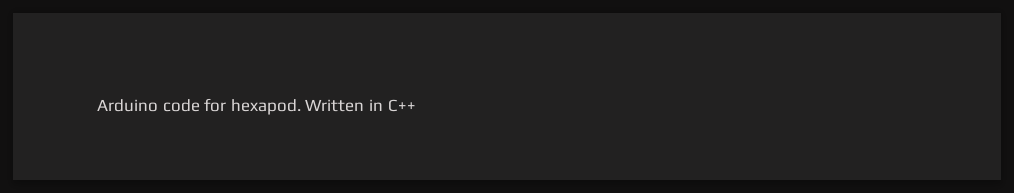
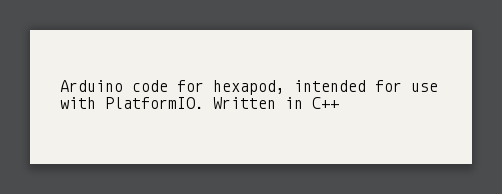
- Arduino code for hexapod.
+ Arduino code for hexapod, intended for use with PlatformIO.

